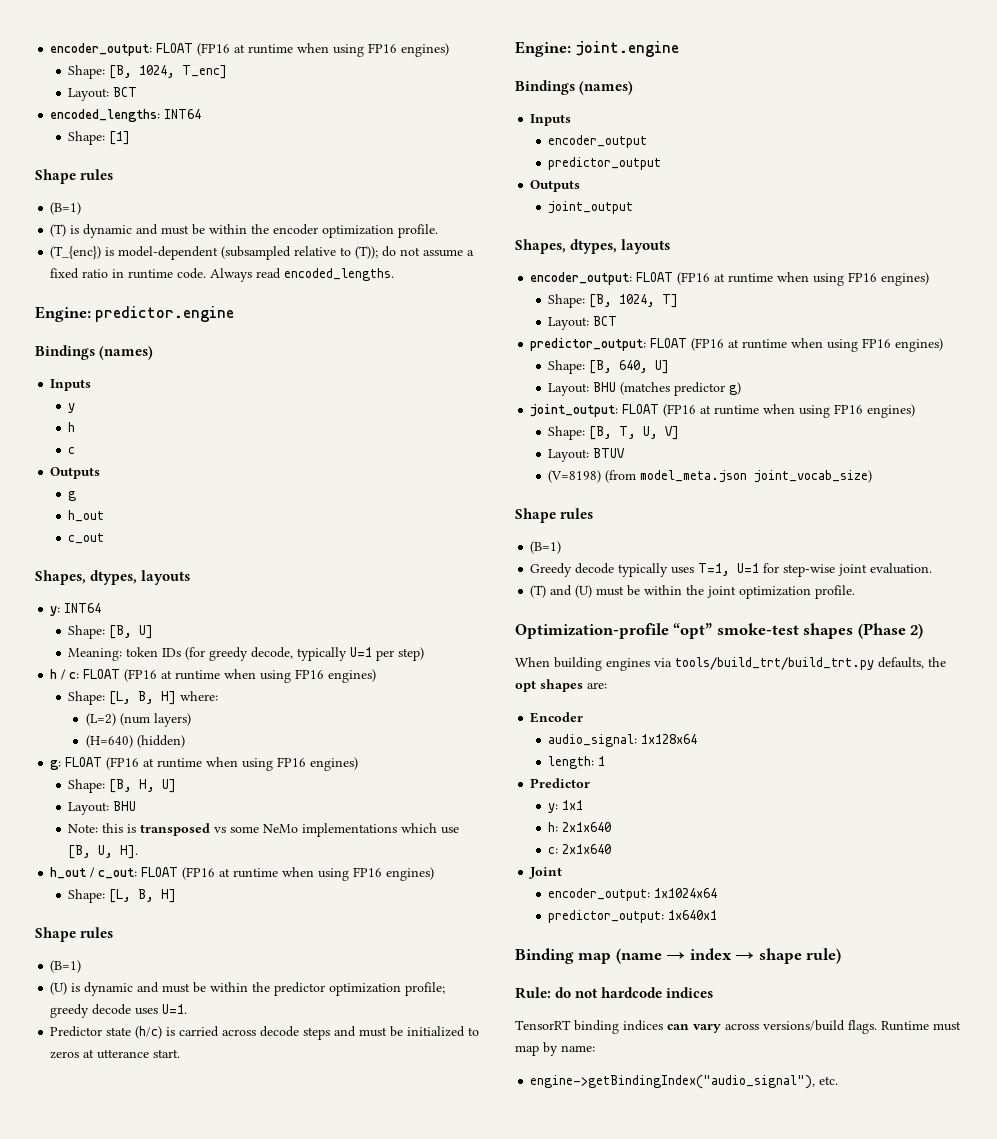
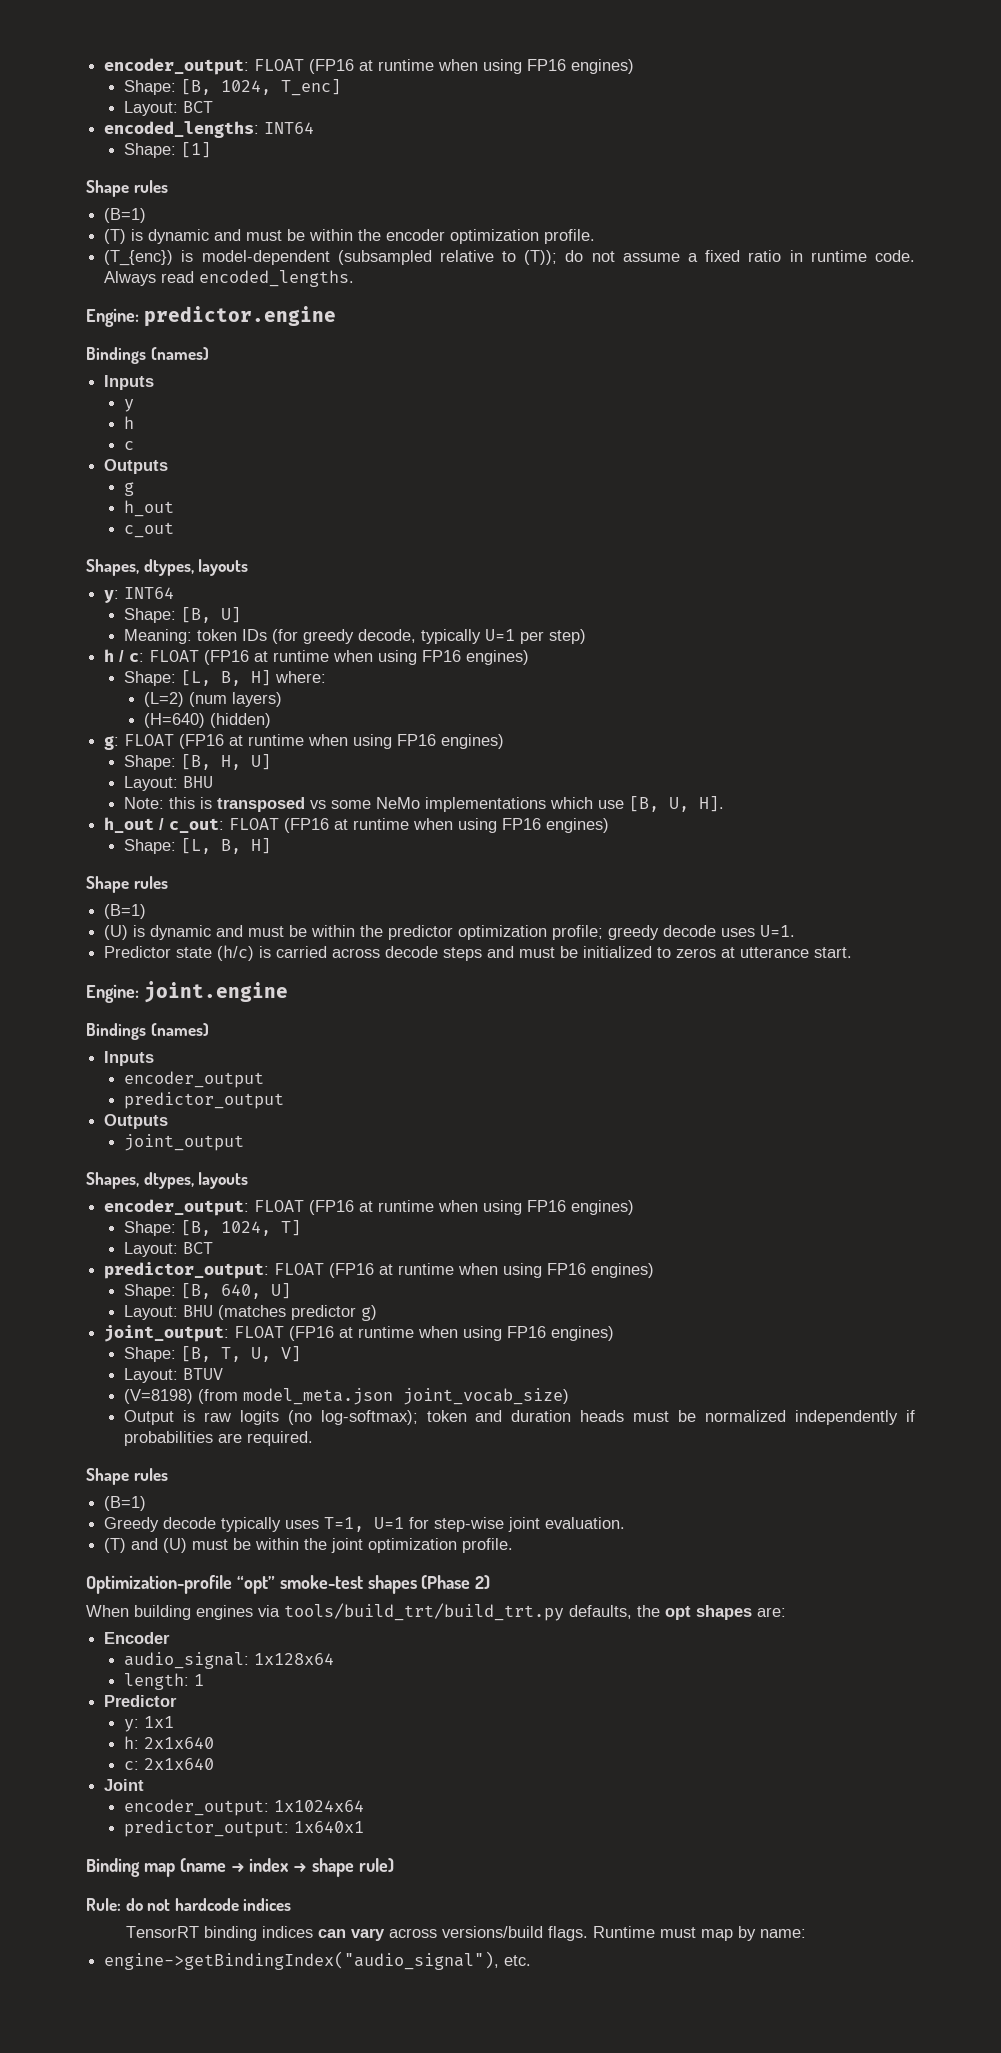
+ Output is raw logits (no log-softmax); token and duration heads must be normalized independently if probabilities are required.

